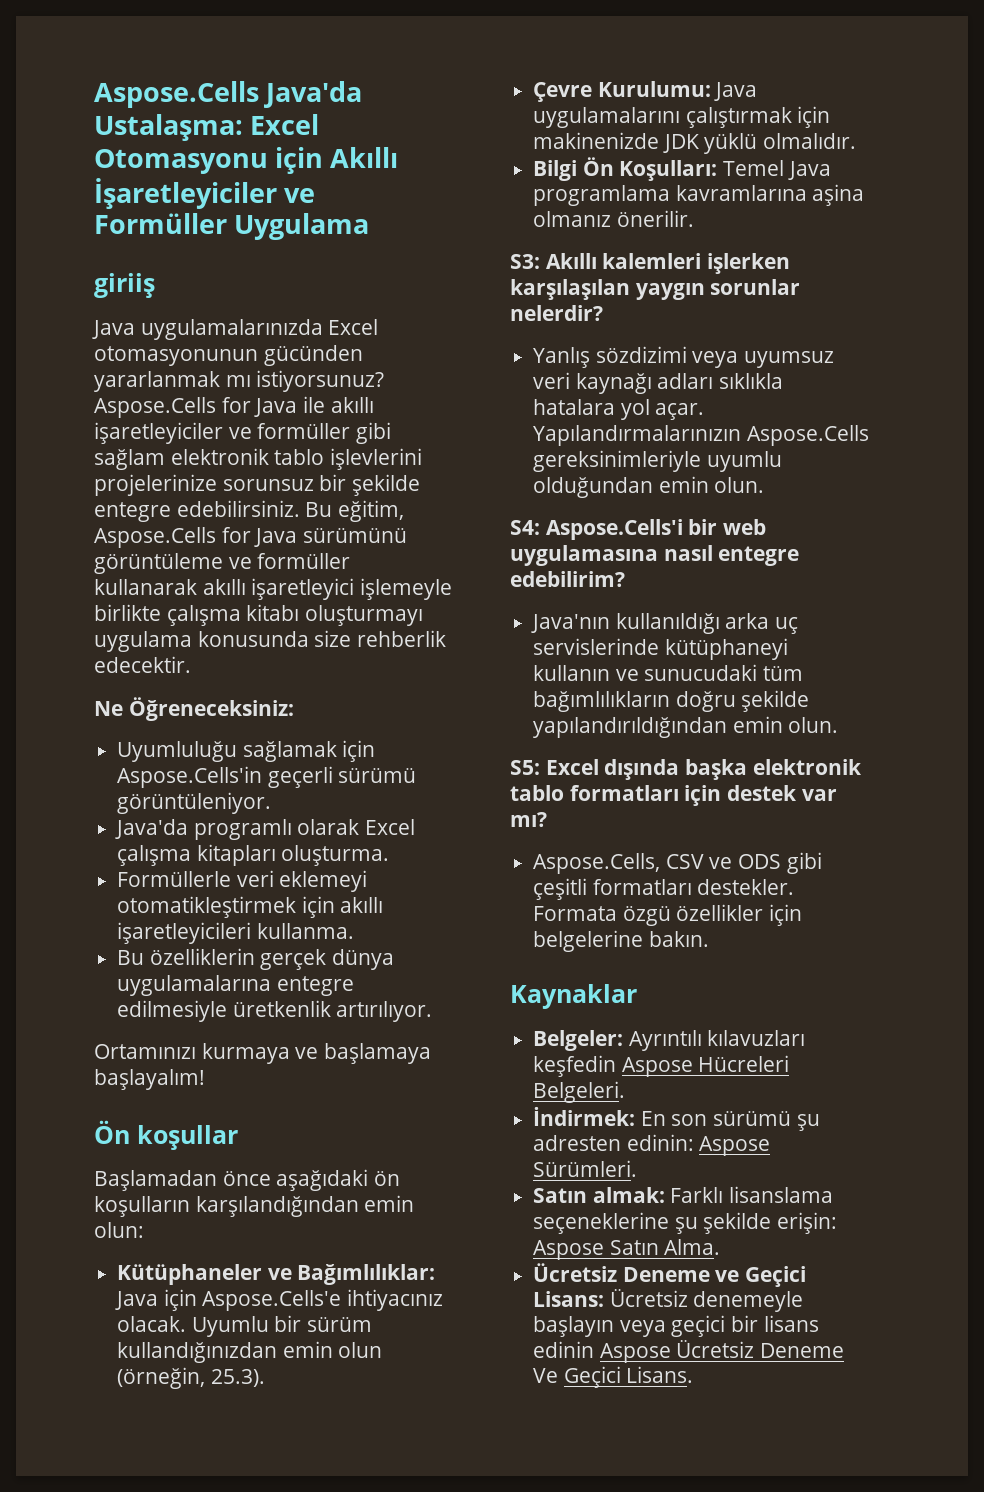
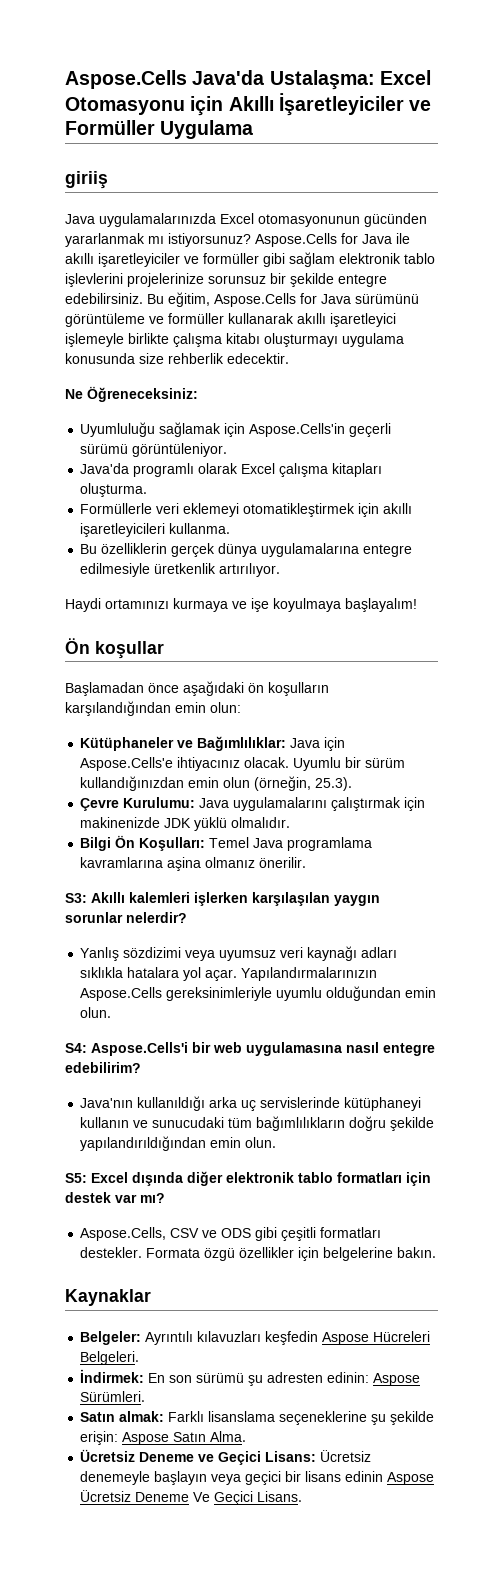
- Ortamınızı kurmaya ve başlamaya başlayalım!
+ Haydi ortamınızı kurmaya ve işe koyulmaya başlayalım!
- S5: Excel dışında başka elektronik tablo formatları için destek var mı?
+ S5: Excel dışında diğer elektronik tablo formatları için destek var mı?

